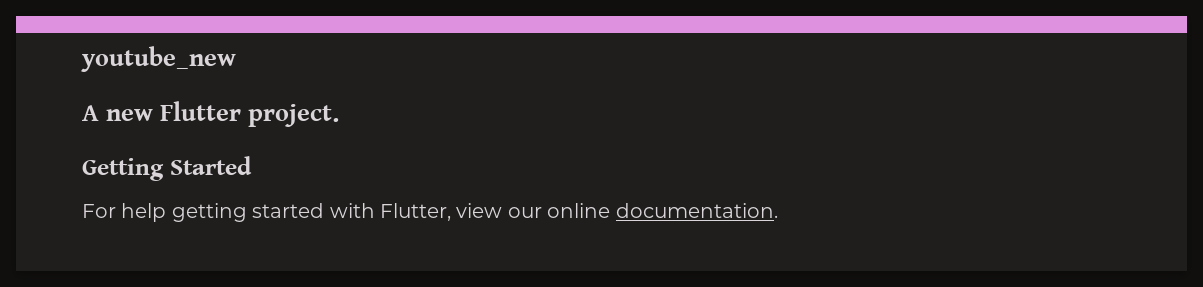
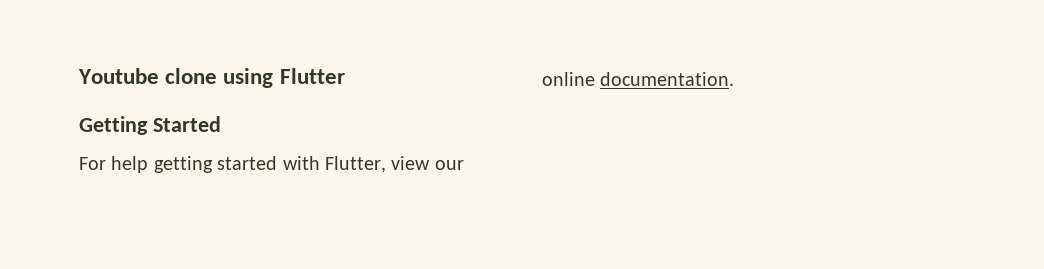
- youtube_new
- A new Flutter project.
+ Youtube clone using Flutter

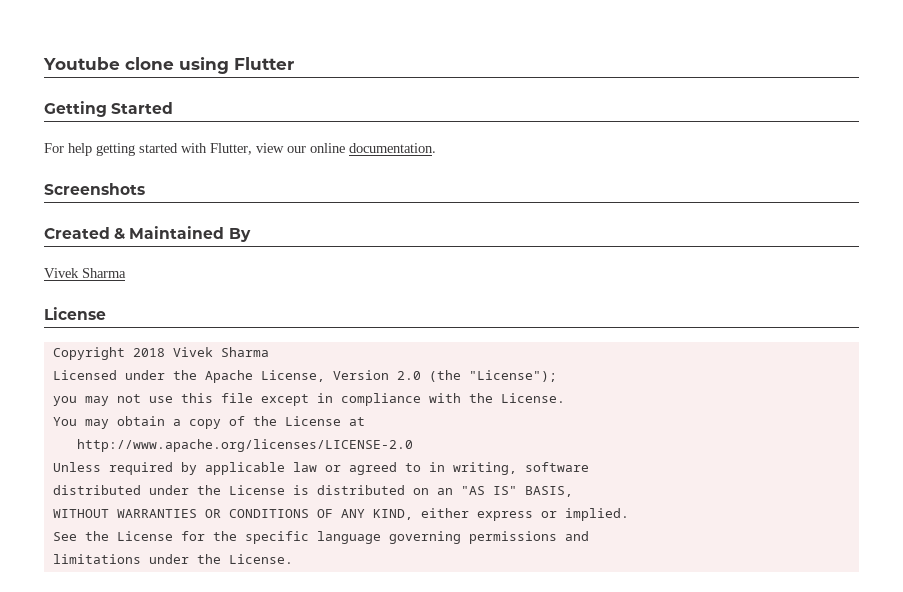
+ Screenshots
+ Created & Maintained By
+ Vivek Sharma
+ License
+ Copyright 2018 Vivek Sharma
+ Licensed under the Apache License, Version 2.0 (the "License");
+ you may not use this file except in compliance with the License.
+ You may obtain a copy of the License at
+ http://www.apache.org/licenses/LICENSE-2.0
+ Unless required by applicable law or agreed to in writing, software
+ distributed under the License is distributed on an "AS IS" BASIS,
+ WITHOUT WARRANTIES OR CONDITIONS OF ANY KIND, either express or implied.
+ See the License for the specific language governing permissions and
+ limitations under the License.

